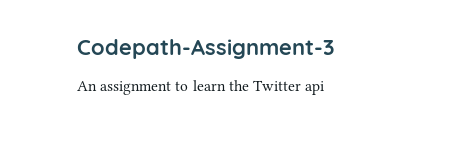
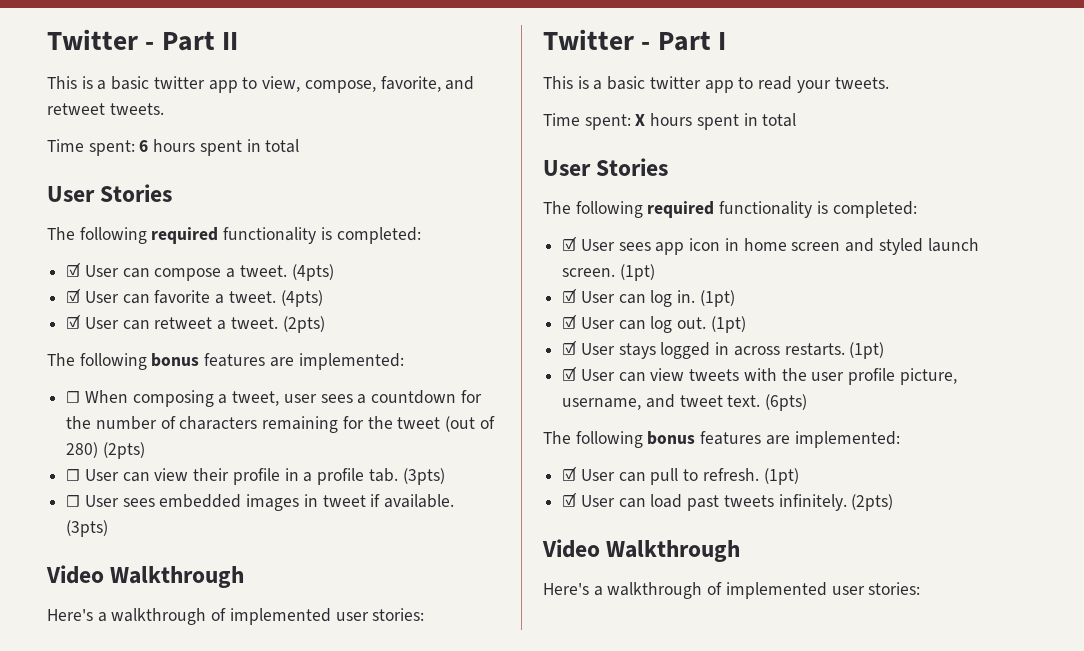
- Codepath-Assignment-3
- An assignment to learn the Twitter api
+ Twitter - Part II
+ This is a basic twitter app to view, compose, favorite, and retweet tweets.
+ Time spent: 6 hours spent in total
+ User Stories
+ The following required functionality is completed:
+ ☑ User can compose a tweet. (4pts)
+ ☑ User can favorite a tweet. (4pts)
+ ☑ User can retweet a tweet. (2pts)
+ The following bonus features are implemented:
+ ☐ When composing a tweet, user sees a countdown for the number of characters remaining for the tweet (out of 280) (2pts)
+ ☐ User can view their profile in a profile tab. (3pts)
+ ☐ User sees embedded images in tweet if available. (3pts)
+ Video Walkthrough
+ Here's a walkthrough of implemented user stories:
+ Twitter - Part I
+ This is a basic twitter app to read your tweets.
+ Time spent: X hours spent in total
+ User Stories
+ The following required functionality is completed:
+ ☑ User sees app icon in home screen and styled launch screen. (1pt)
+ ☑ User can log in. (1pt)
+ ☑ User can log out. (1pt)
+ ☑ User stays logged in across restarts. (1pt)
+ ☑ User can view tweets with the user profile picture, username, and tweet text. (6pts)
+ The following bonus features are implemented:
+ ☑ User can pull to refresh. (1pt)
+ ☑ User can load past tweets infinitely. (2pts)
+ Video Walkthrough
+ Here's a walkthrough of implemented user stories:

